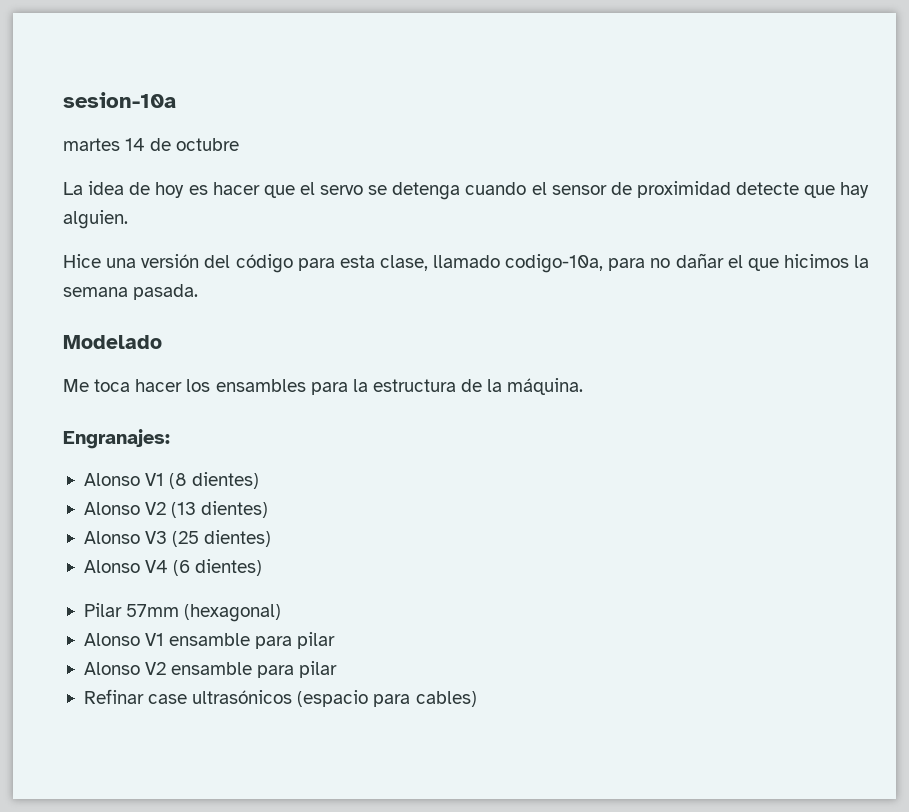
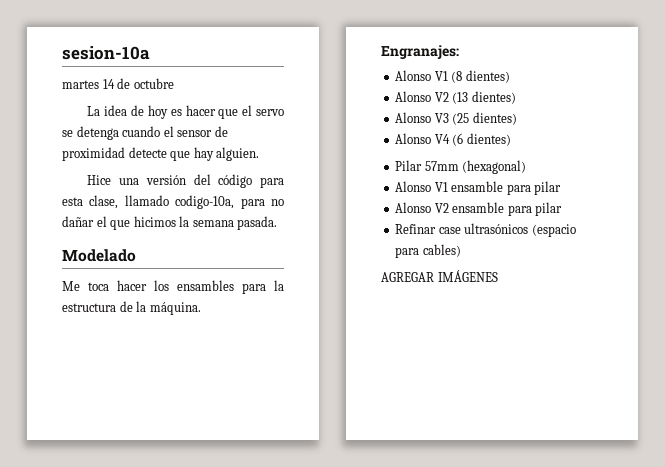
+ AGREGAR IMÁGENES

